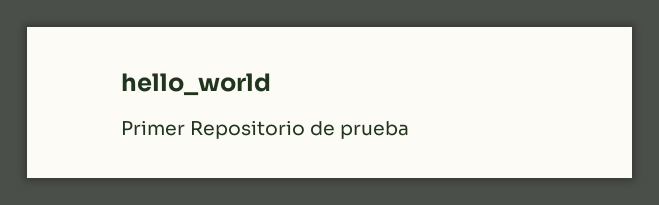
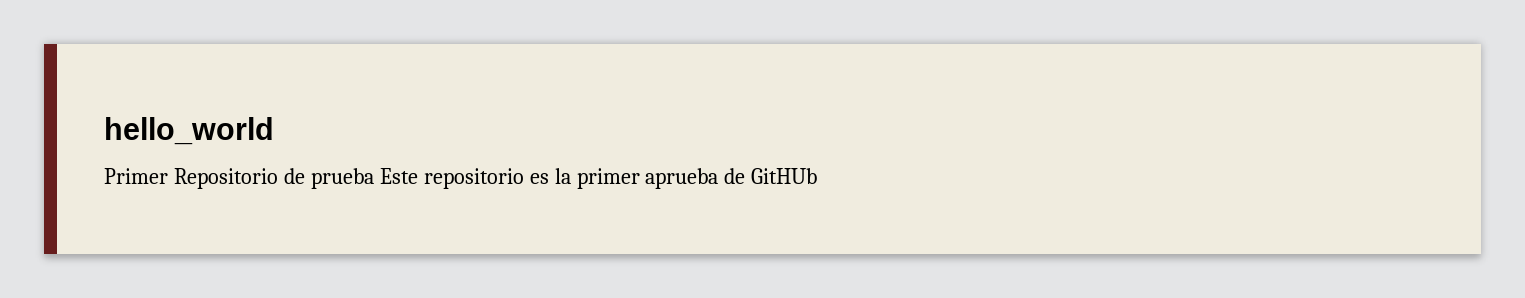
- Primer Repositorio de prueba
+ Primer Repositorio de prueba Este repositorio es la primer aprueba de GitHUb

